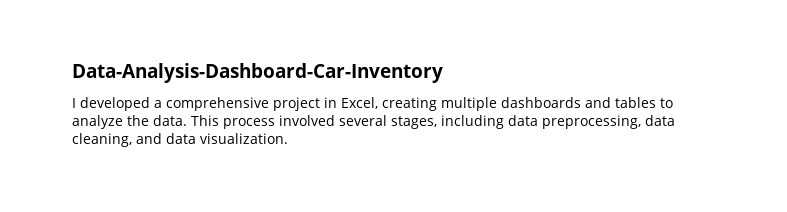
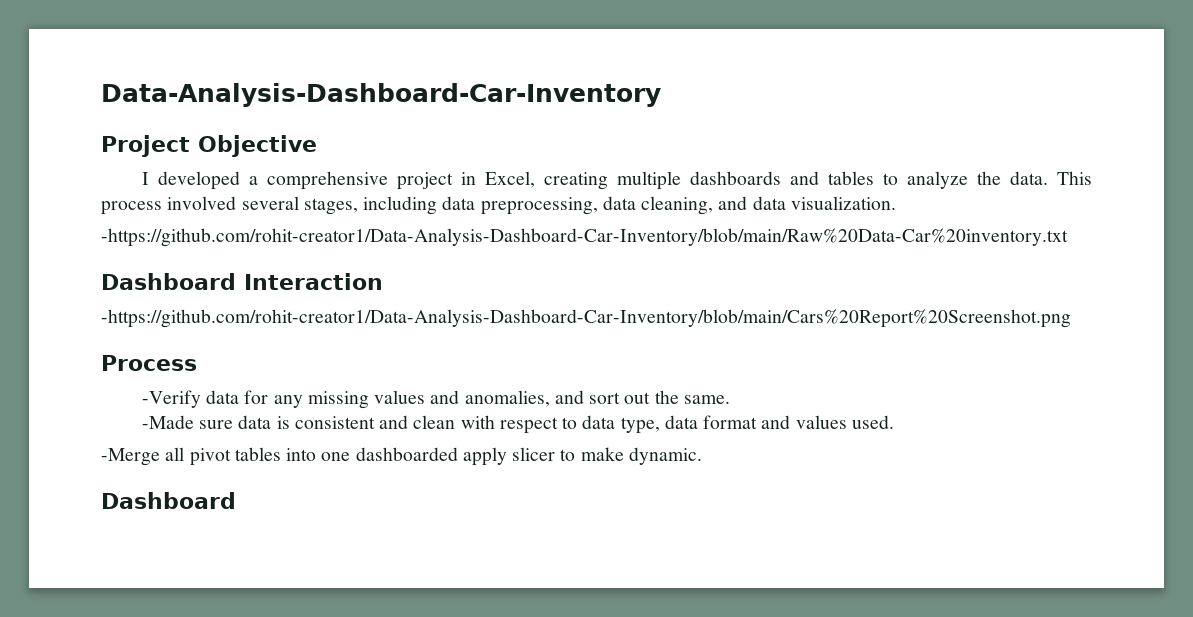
+ Project Objective
+ -https://github.com/rohit-creator1/Data-Analysis-Dashboard-Car-Inventory/blob/main/Raw%20Data-Car%20inventory.txt
+ Dashboard Interaction
+ -https://github.com/rohit-creator1/Data-Analysis-Dashboard-Car-Inventory/blob/main/Cars%20Report%20Screenshot.png
+ Process
+ -Verify data for any missing values and anomalies, and sort out the same.
+ -Made sure data is consistent and clean with respect to data type, data format and values used.
+ -Merge all pivot tables into one dashboarded apply slicer to make dynamic.
+ Dashboard

